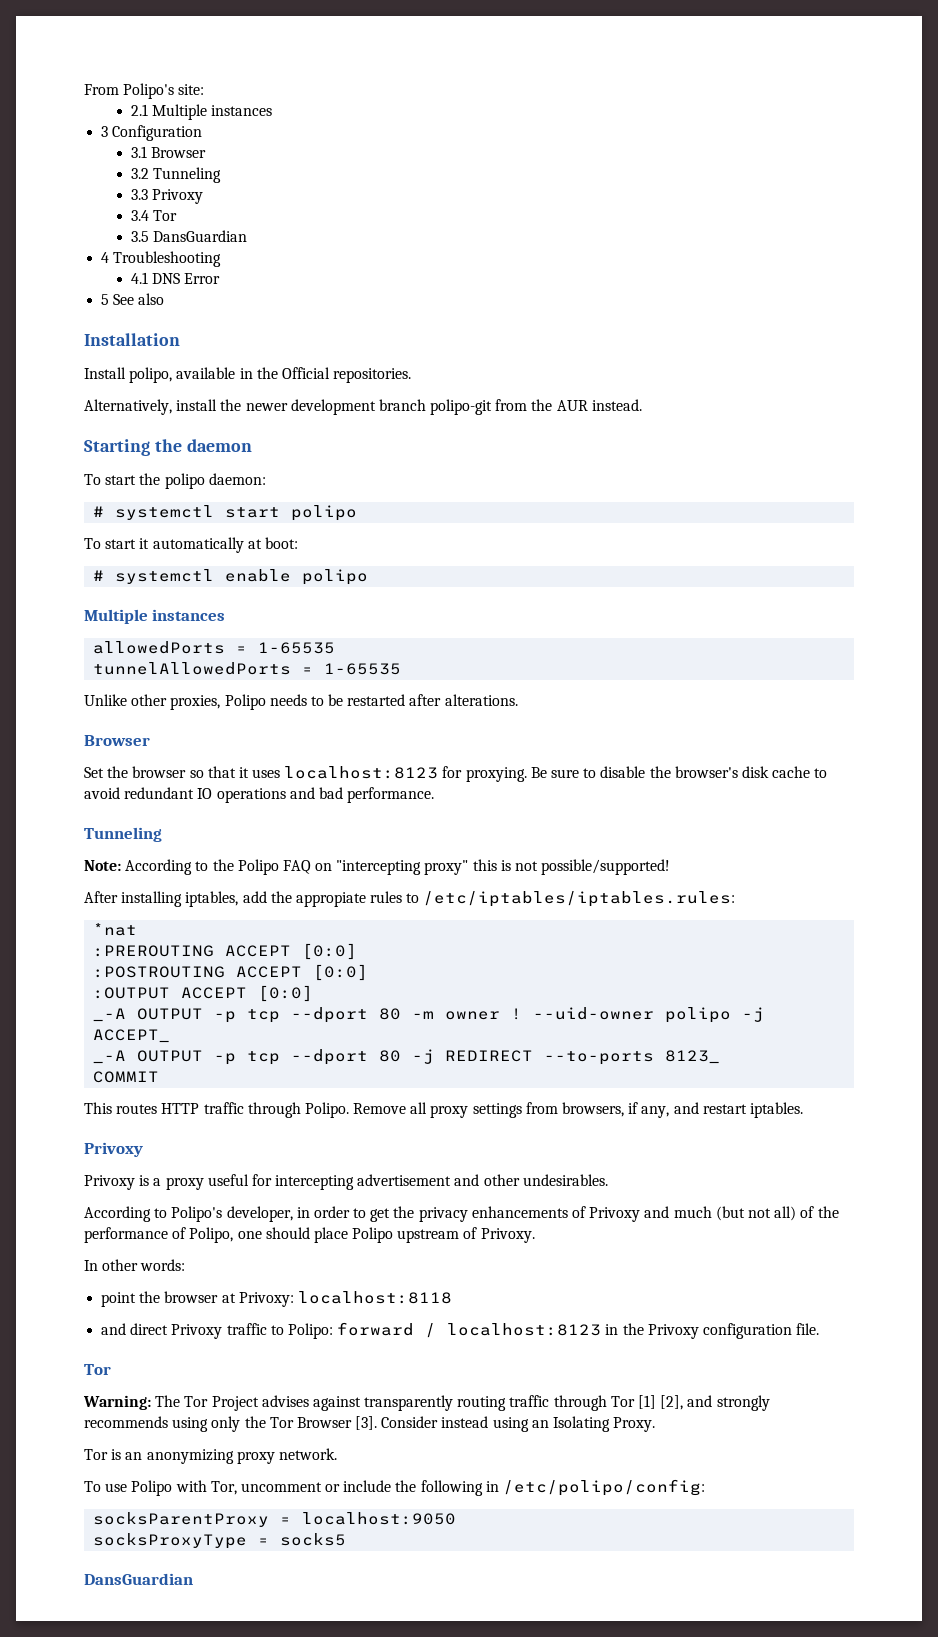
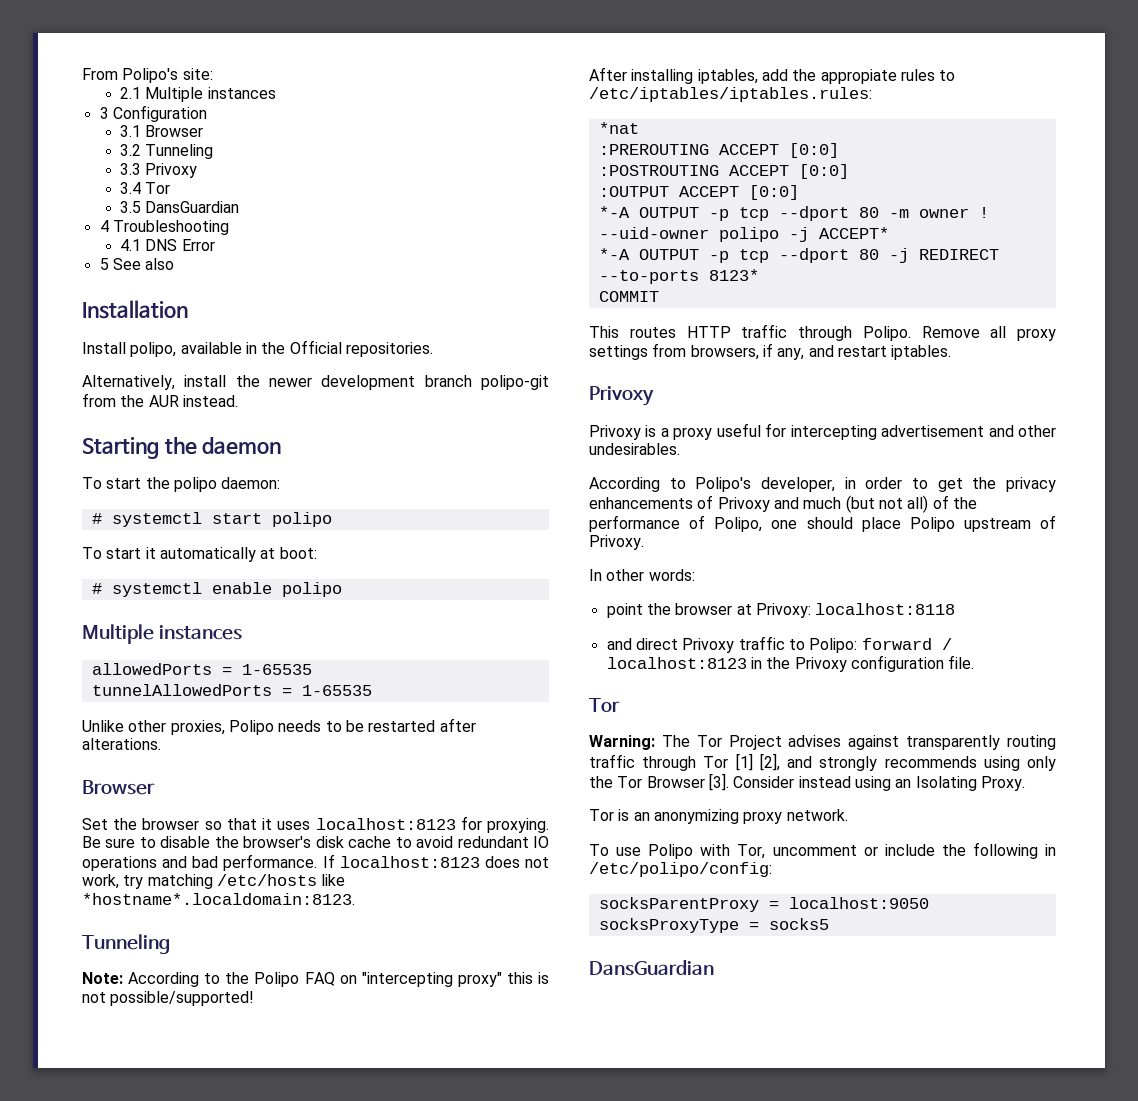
+ If localhost:8123 does not work, try matching /etc/hosts like *hostname*.localdomain:8123.
- _-A OUTPUT -p tcp --dport 80 -m owner !
+ *-A OUTPUT -p tcp --dport 80 -m owner !
- --uid-owner polipo -j ACCEPT_
- _-A OUTPUT -p tcp --dport 80 -j REDIRECT --to-ports 8123_
+ --uid-owner polipo -j ACCEPT*
+ *-A OUTPUT -p tcp --dport 80 -j REDIRECT --to-ports 8123*

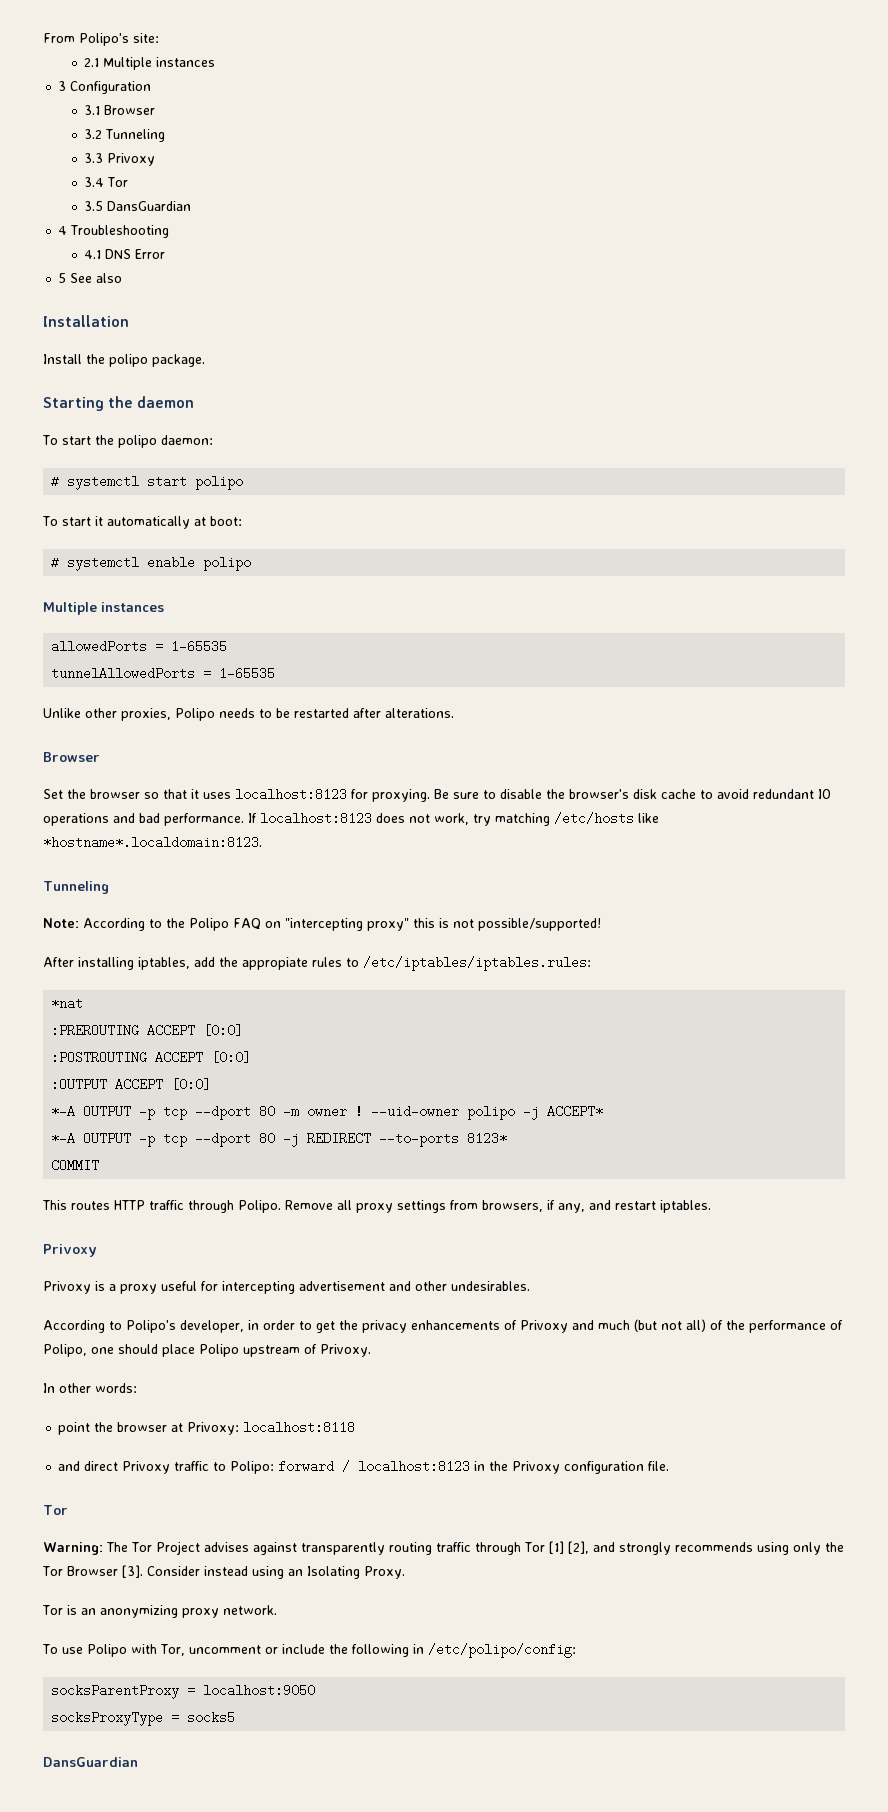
- Install polipo, available in the Official repositories.
- Alternatively, install the newer development branch polipo-git from the AUR instead.
+ Install the polipo package.

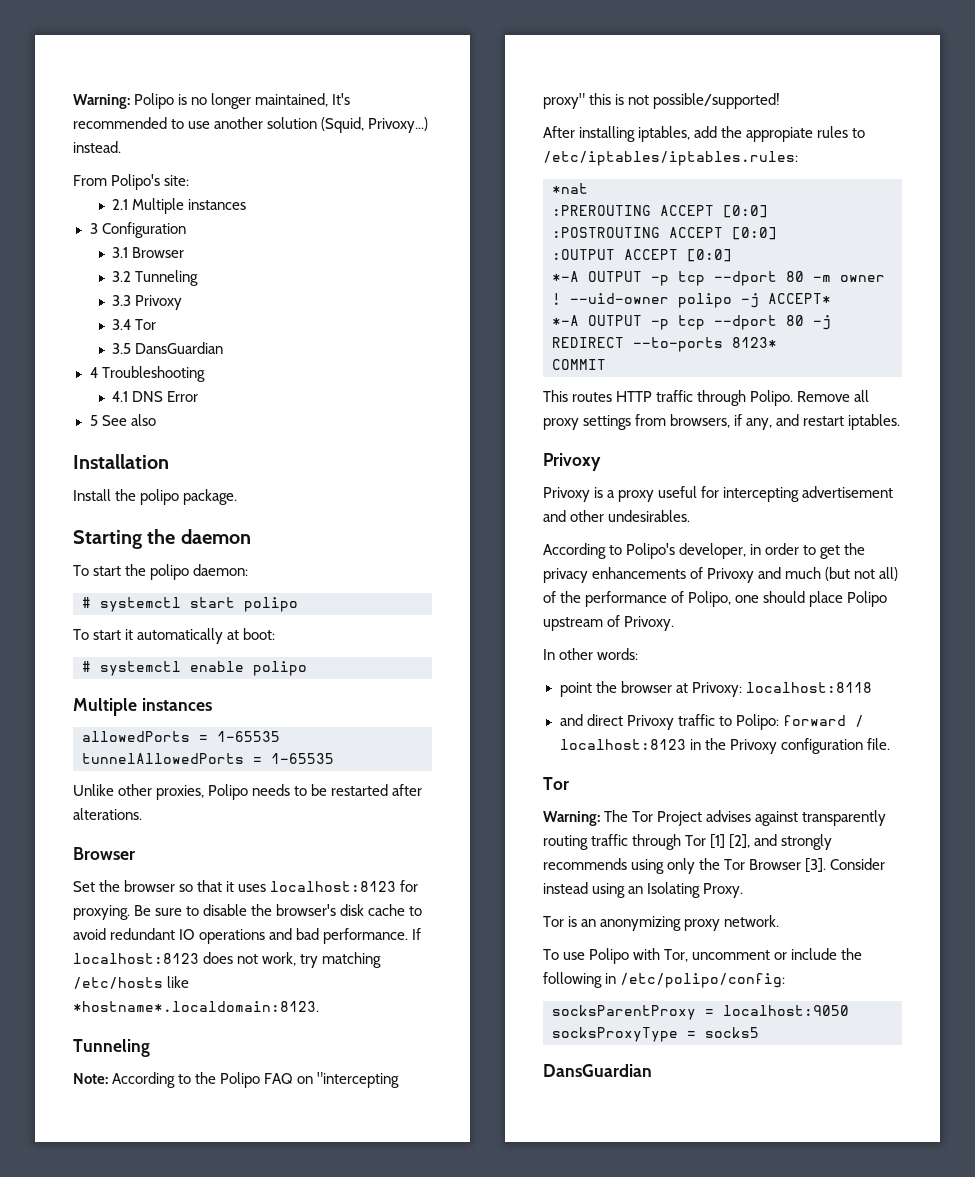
+ Warning: Polipo is no longer maintained, It's recommended to use another solution (Squid, Privoxy...) instead.

